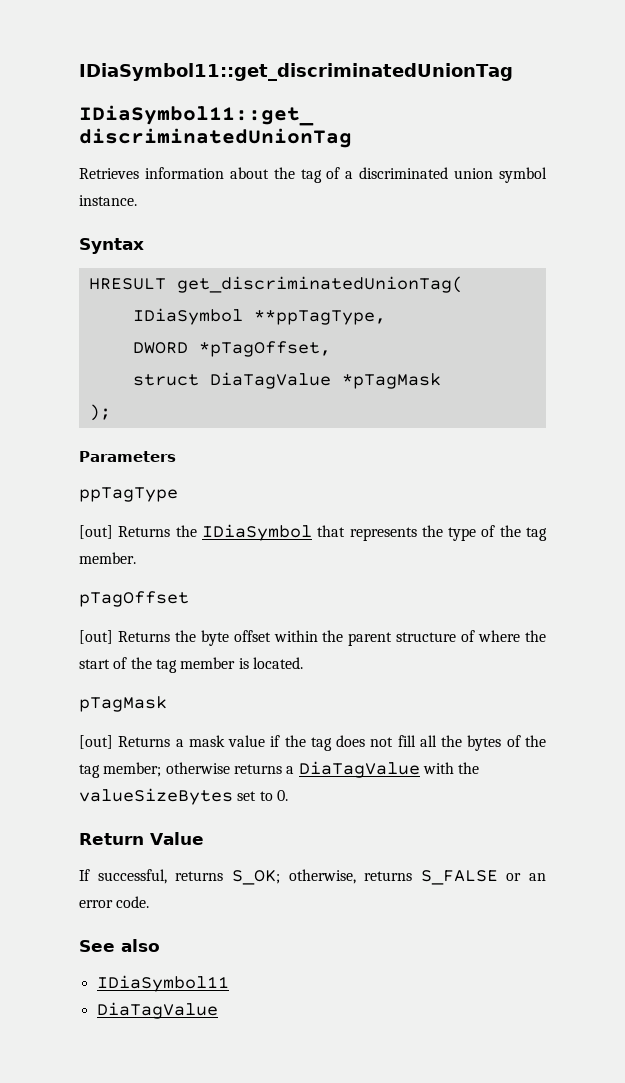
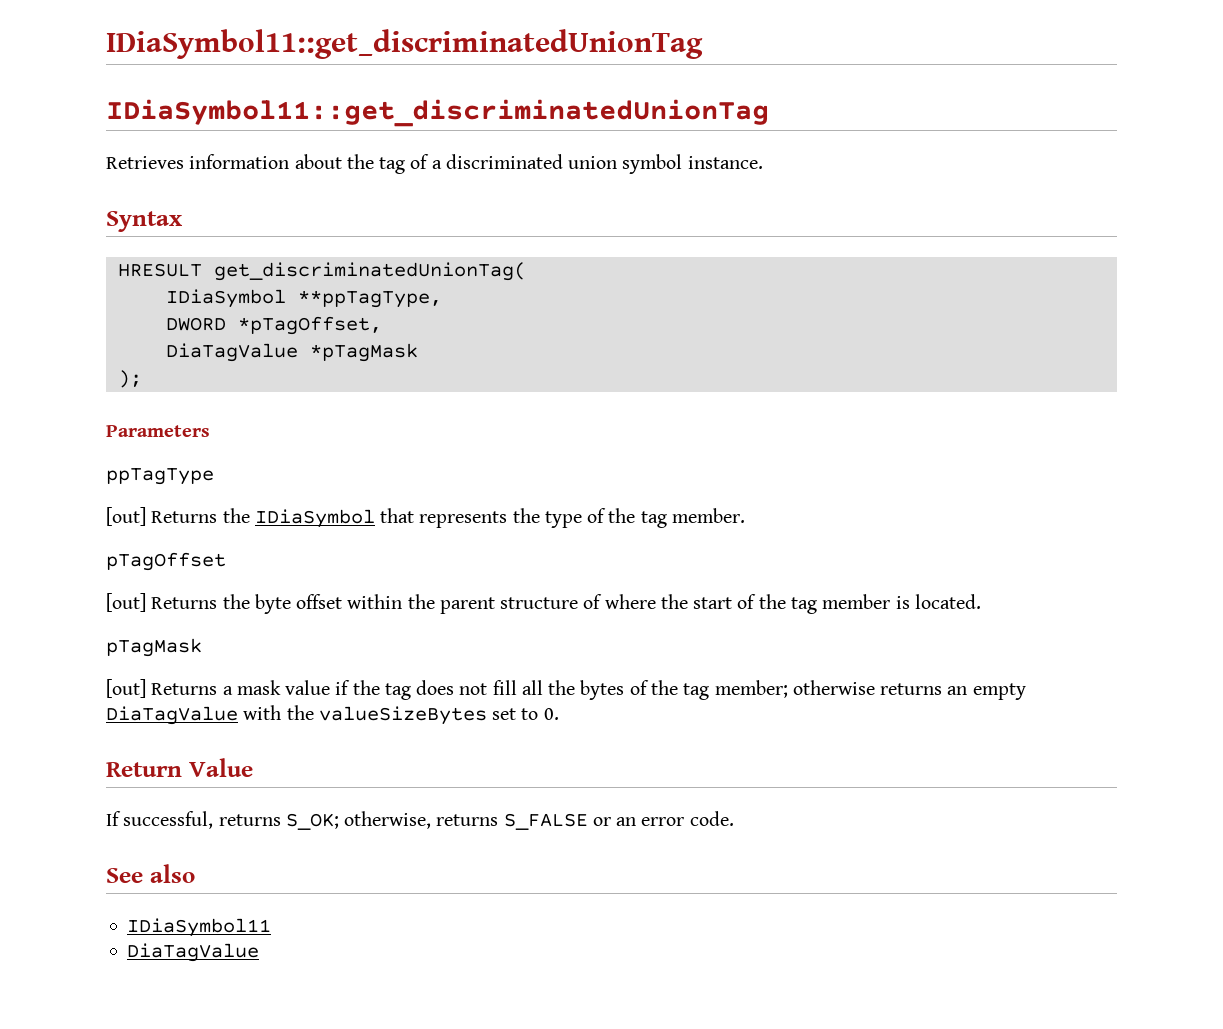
- struct DiaTagValue *pTagMask
+ DiaTagValue *pTagMask
- [out] Returns a mask value if the tag does not fill all the bytes of the tag member; otherwise returns a DiaTagValue with the valueSizeBytes set to 0.
+ [out] Returns a mask value if the tag does not fill all the bytes of the tag member; otherwise returns an empty DiaTagValue with the valueSizeBytes set to 0.

